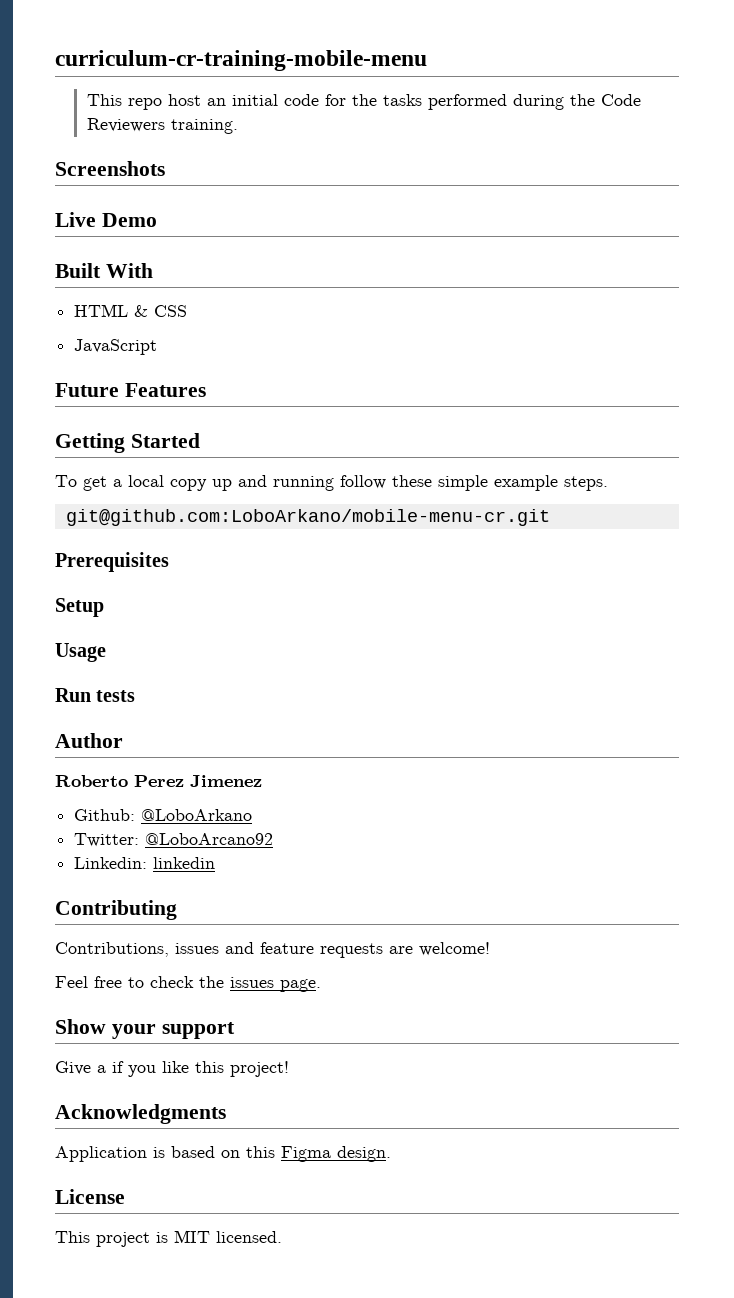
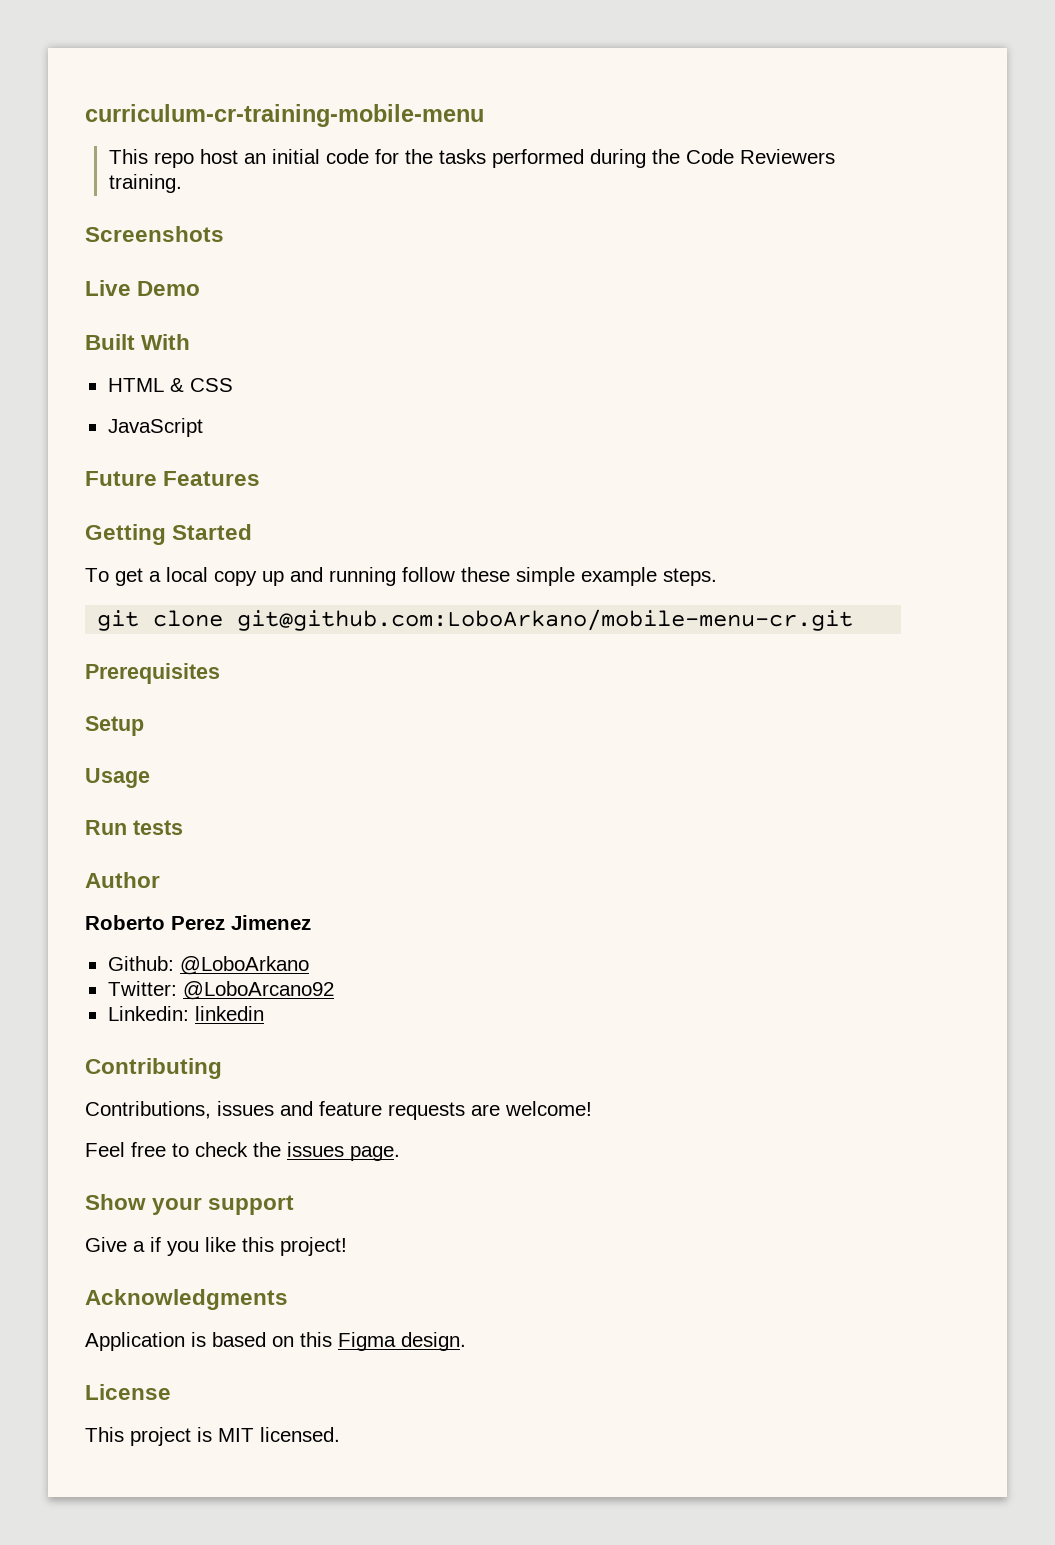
- git@github.com:LoboArkano/mobile-menu-cr.git
+ git clone git@github.com:LoboArkano/mobile-menu-cr.git

